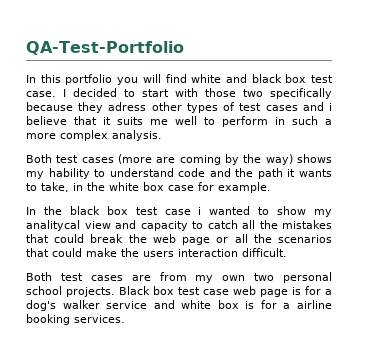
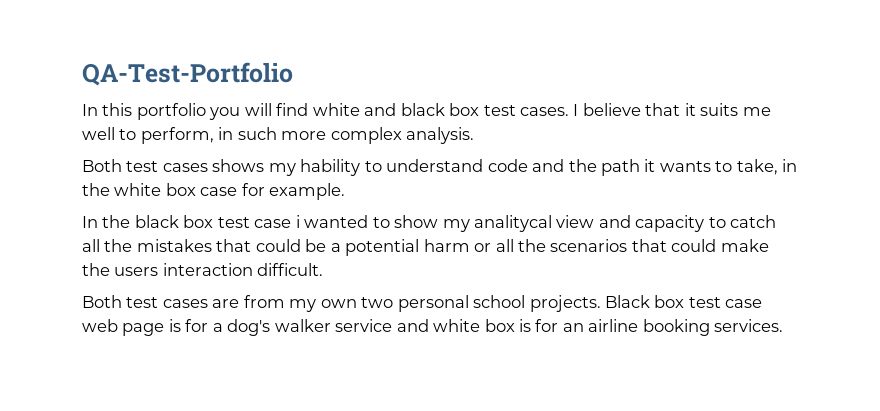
- In this portfolio you will find white and black box test case. I decided to start with those two specifically because they adress other types of test cases and i believe that it suits me well to perform in such a more complex analysis.
+ In this portfolio you will find white and black box test cases. I believe that it suits me well to perform, in such more complex analysis.
- Both test cases (more are coming by the way) shows my hability to understand code and the path it wants to take, in the white box case for example.
+ Both test cases shows my hability to understand code and the path it wants to take, in the white box case for example.
- In the black box test case i wanted to show my analitycal view and capacity to catch all the mistakes that could break the web page or all the scenarios that could make the users interaction difficult.
+ In the black box test case i wanted to show my analitycal view and capacity to catch all the mistakes that could be a potential harm or all the scenarios that could make the users interaction difficult.
- Black box test case web page is for a dog's walker service and white box is for a airline booking services.
+ Black box test case web page is for a dog's walker service and white box is for an airline booking services.

